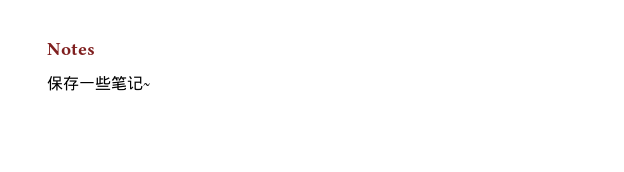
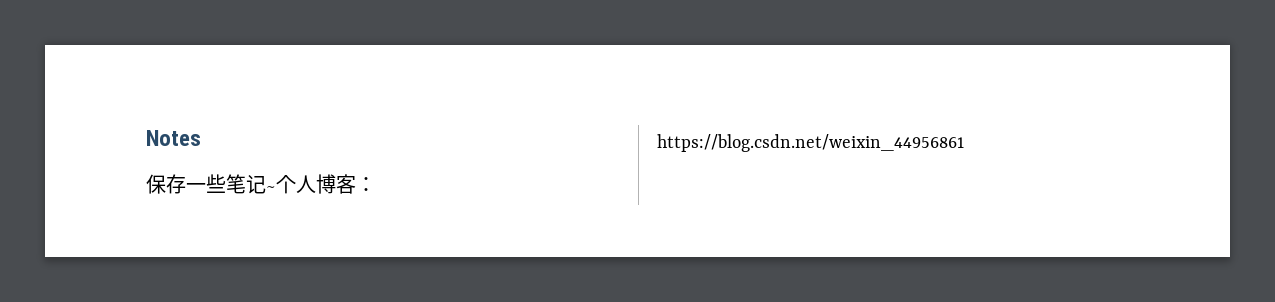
- 保存一些笔记~
+ 保存一些笔记~个人博客：https://blog.csdn.net/weixin_44956861

